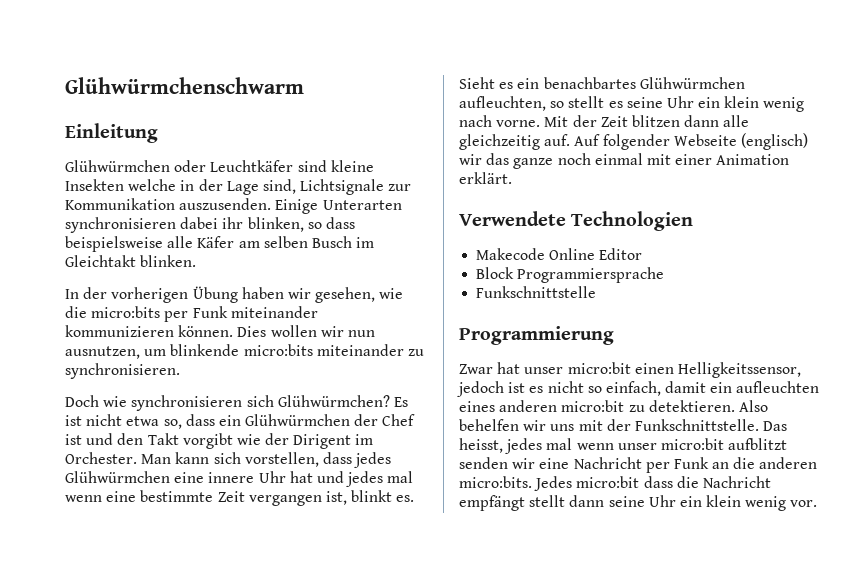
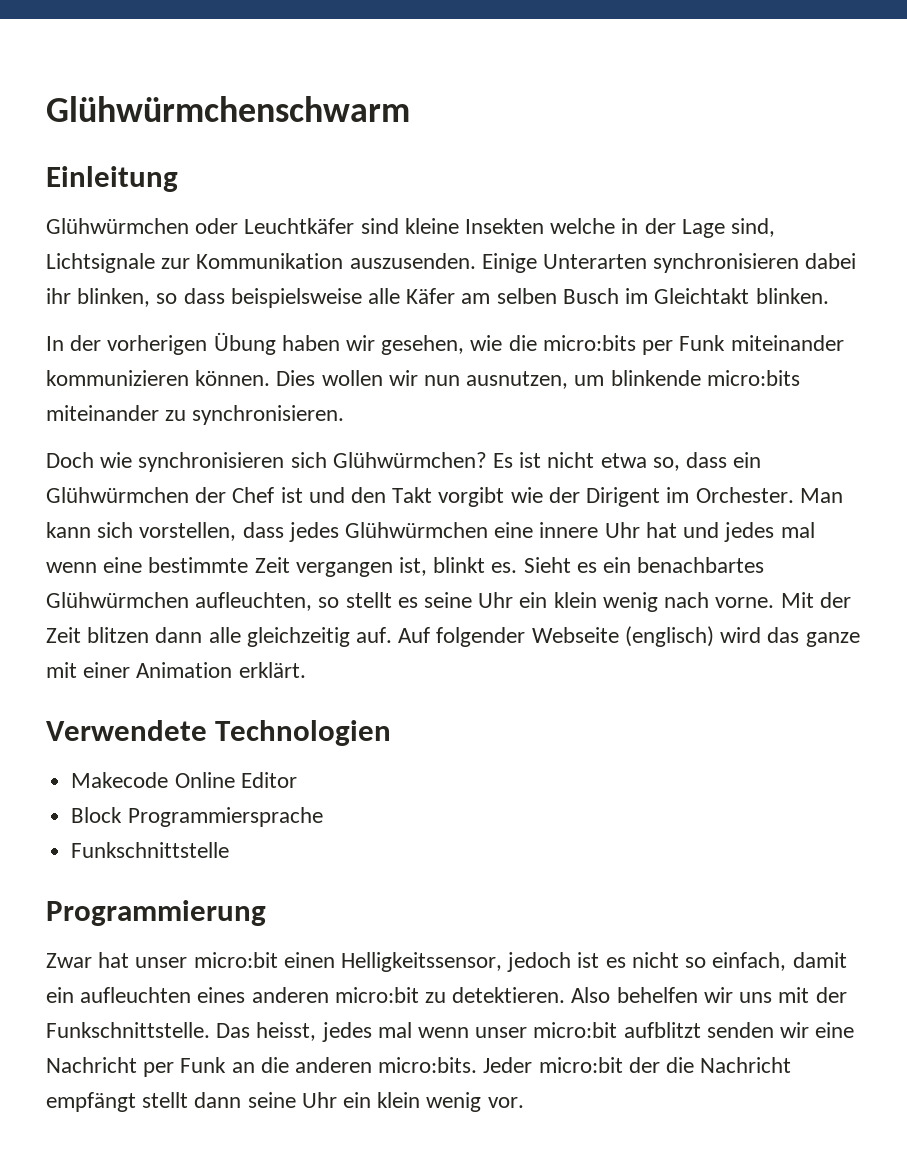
- Auf folgender Webseite (englisch) wir das ganze noch einmal mit einer Animation erklärt.
+ Auf folgender Webseite (englisch) wird das ganze mit einer Animation erklärt.
- Jedes micro:bit dass die Nachricht empfängt stellt dann seine Uhr ein klein wenig vor.
+ Jeder micro:bit der die Nachricht empfängt stellt dann seine Uhr ein klein wenig vor.

